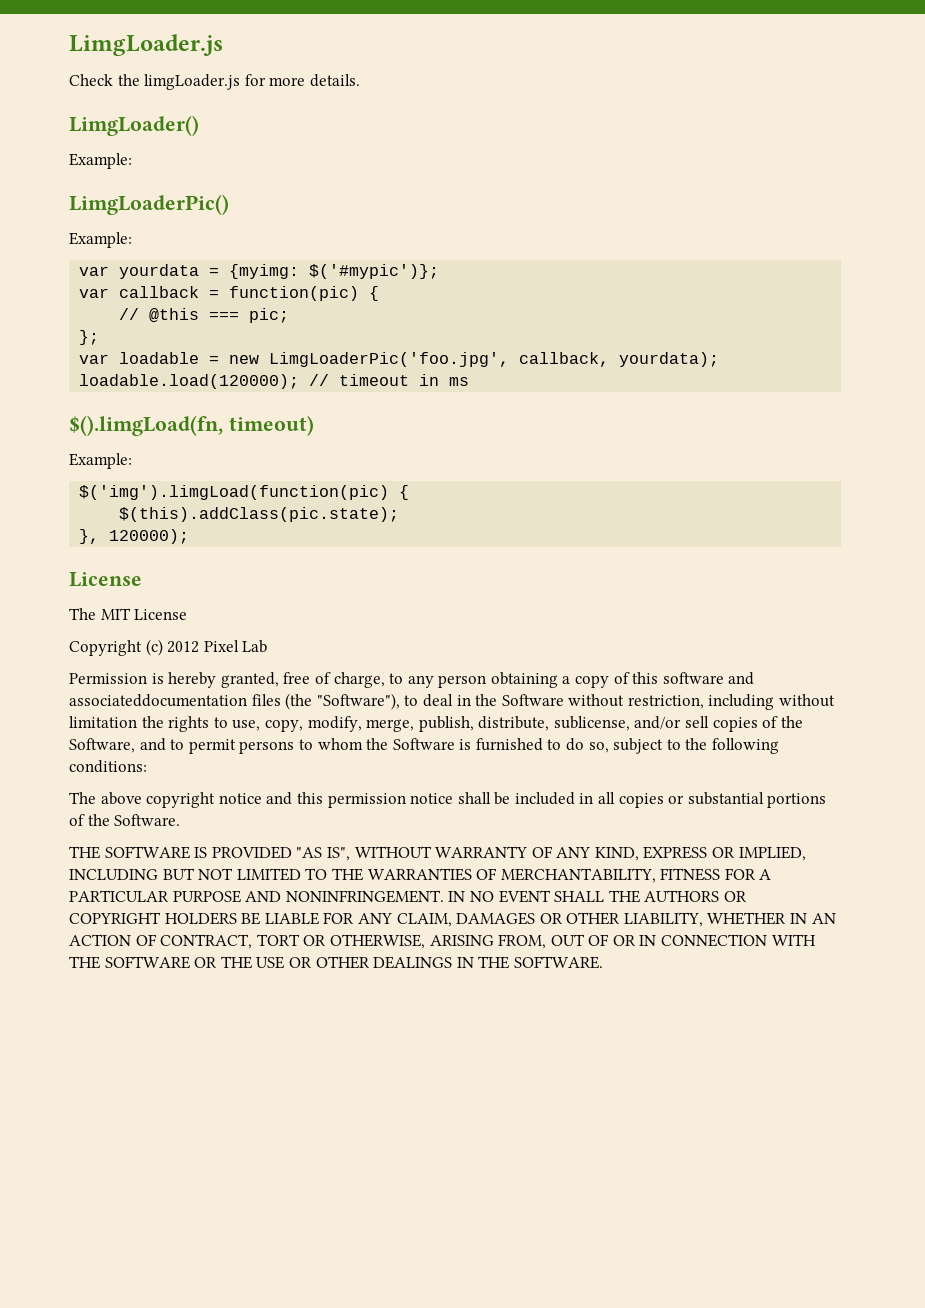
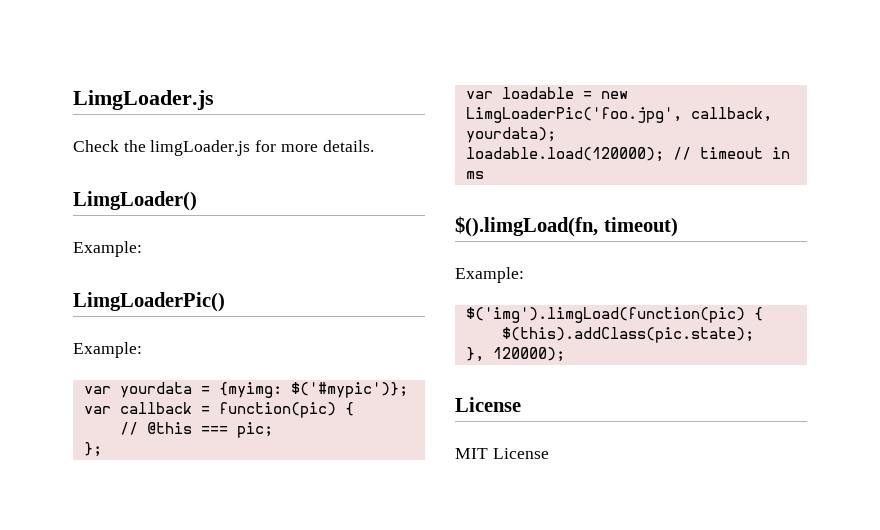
- The MIT License
+ MIT License
- Copyright (c) 2012 Pixel Lab
- Permission is hereby granted, free of charge, to any person obtaining a copy of this software and associateddocumentation files (the "Software"), to deal in the Software without restriction, including without limitation the rights to use, copy, modify, merge, publish, distribute, sublicense, and/or sell copies of the Software, and to permit persons to whom the Software is furnished to do so, subject to the following conditions:
- The above copyright notice and this permission notice shall be included in all copies or substantial portions of the Software.
- THE SOFTWARE IS PROVIDED "AS IS", WITHOUT WARRANTY OF ANY KIND, EXPRESS OR IMPLIED, INCLUDING BUT NOT LIMITED TO THE WARRANTIES OF MERCHANTABILITY, FITNESS FOR A PARTICULAR PURPOSE AND NONINFRINGEMENT. IN NO EVENT SHALL THE AUTHORS OR COPYRIGHT HOLDERS BE LIABLE FOR ANY CLAIM, DAMAGES OR OTHER LIABILITY, WHETHER IN AN ACTION OF CONTRACT, TORT OR OTHERWISE, ARISING FROM, OUT OF OR IN CONNECTION WITH THE SOFTWARE OR THE USE OR OTHER DEALINGS IN THE SOFTWARE.

